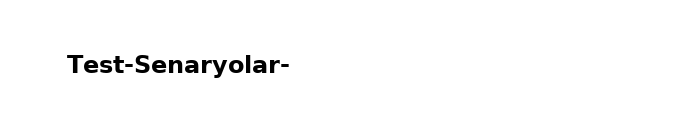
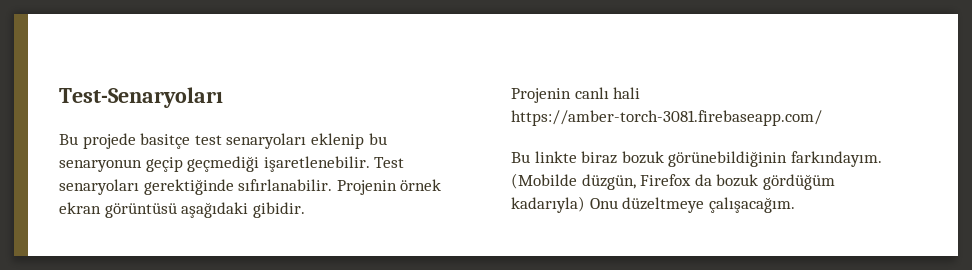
- Test-Senaryolar-
+ Test-Senaryoları
+ Bu projede basitçe test senaryoları eklenip bu senaryonun geçip geçmediği işaretlenebilir. Test senaryoları gerektiğinde sıfırlanabilir. Projenin örnek ekran görüntüsü aşağıdaki gibidir.
+ Projenin canlı hali https://amber-torch-3081.firebaseapp.com/
+ Bu linkte biraz bozuk görünebildiğinin farkındayım. (Mobilde düzgün, Firefox da bozuk gördüğüm kadarıyla) Onu düzeltmeye çalışacağım.

